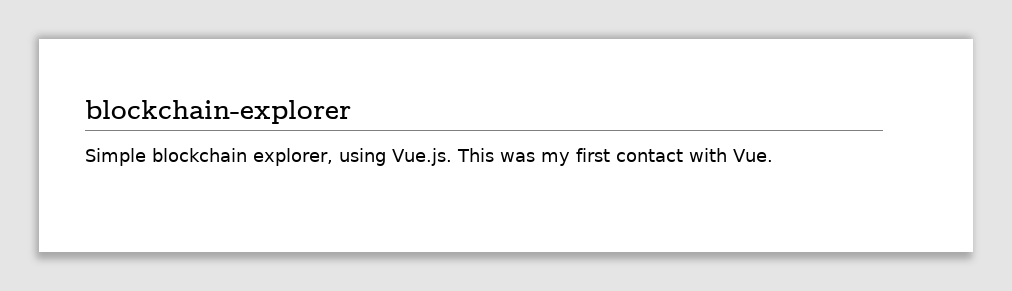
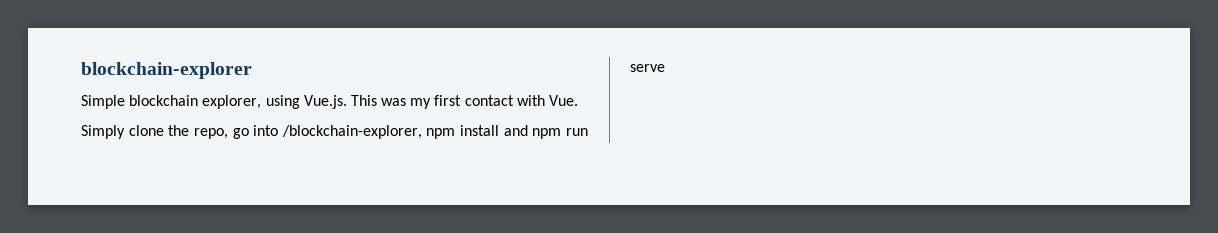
+ Simply clone the repo, go into /blockchain-explorer, npm install and npm run serve

